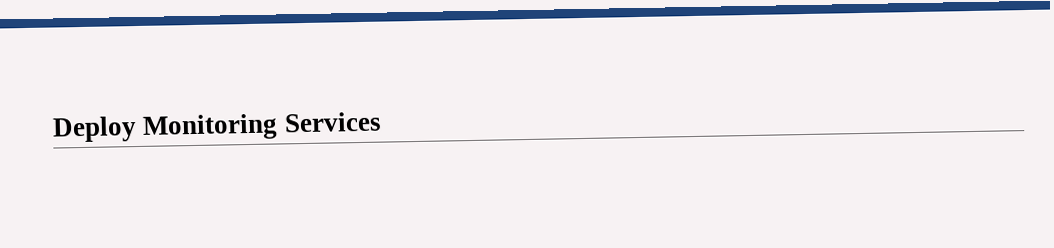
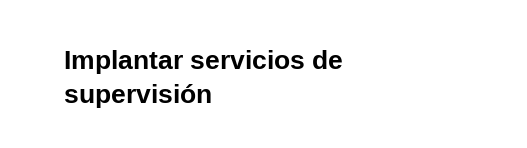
- Deploy Monitoring Services
+ Implantar servicios de supervisión

